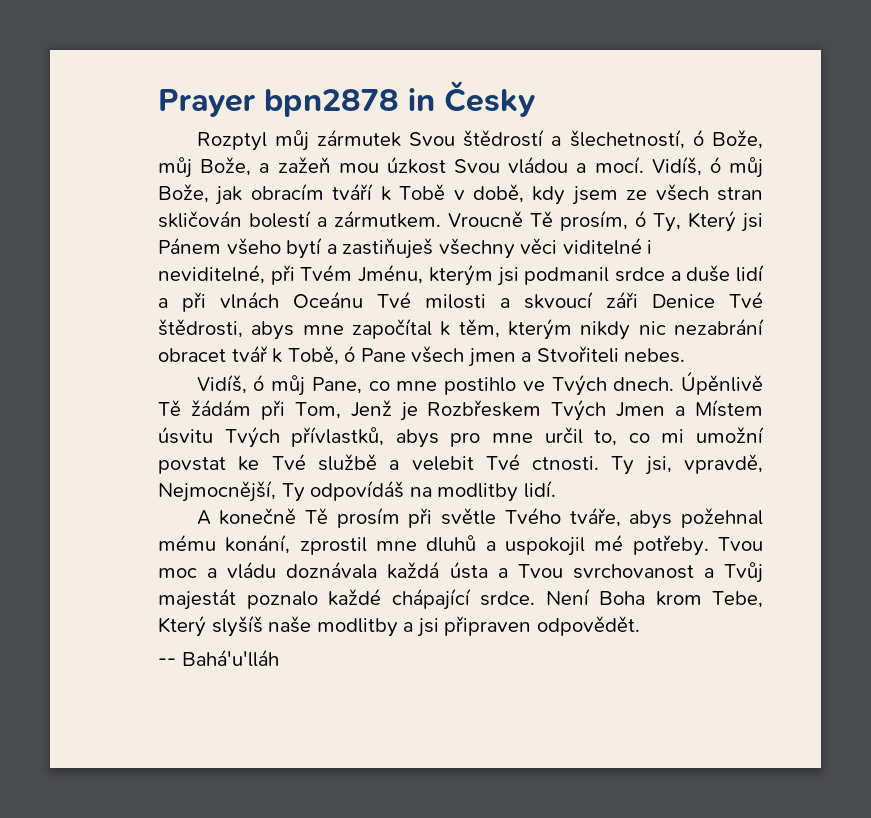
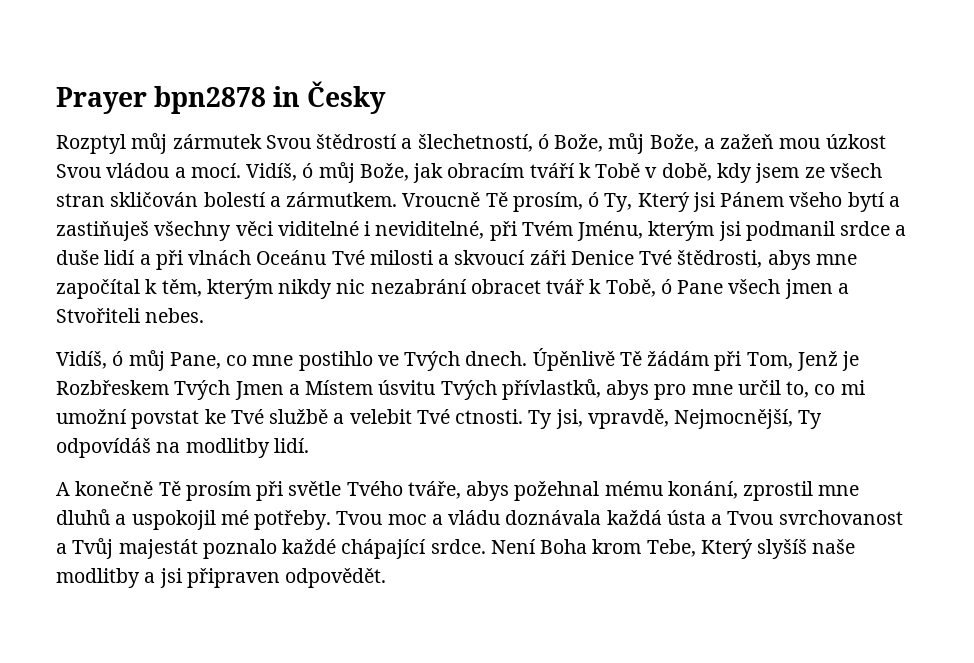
- -- Bahá'u'lláh

